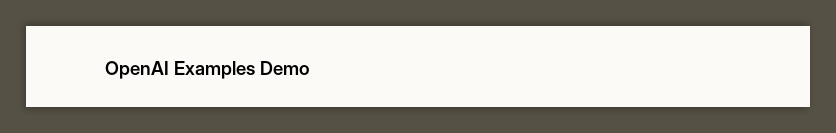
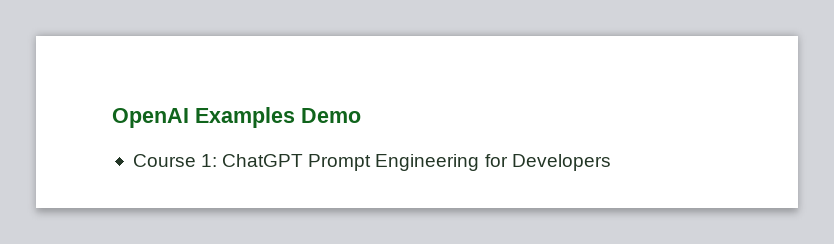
+ Course 1: ChatGPT Prompt Engineering for Developers

